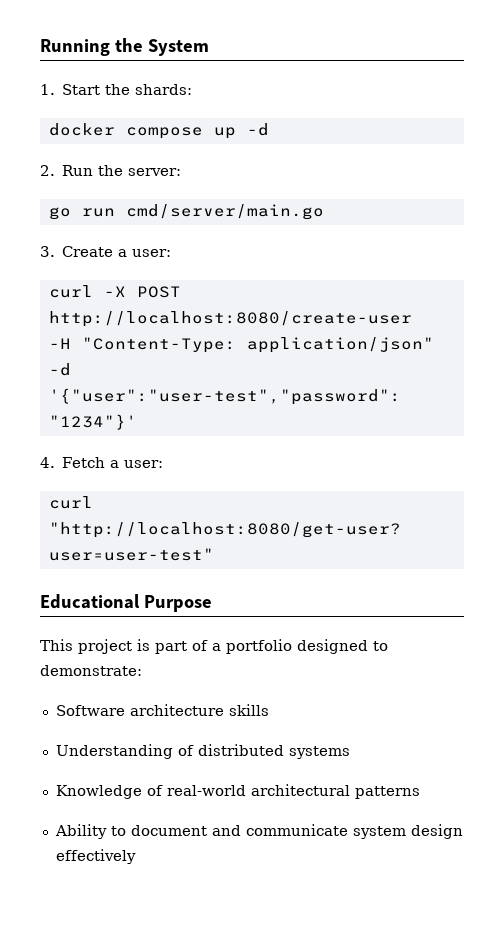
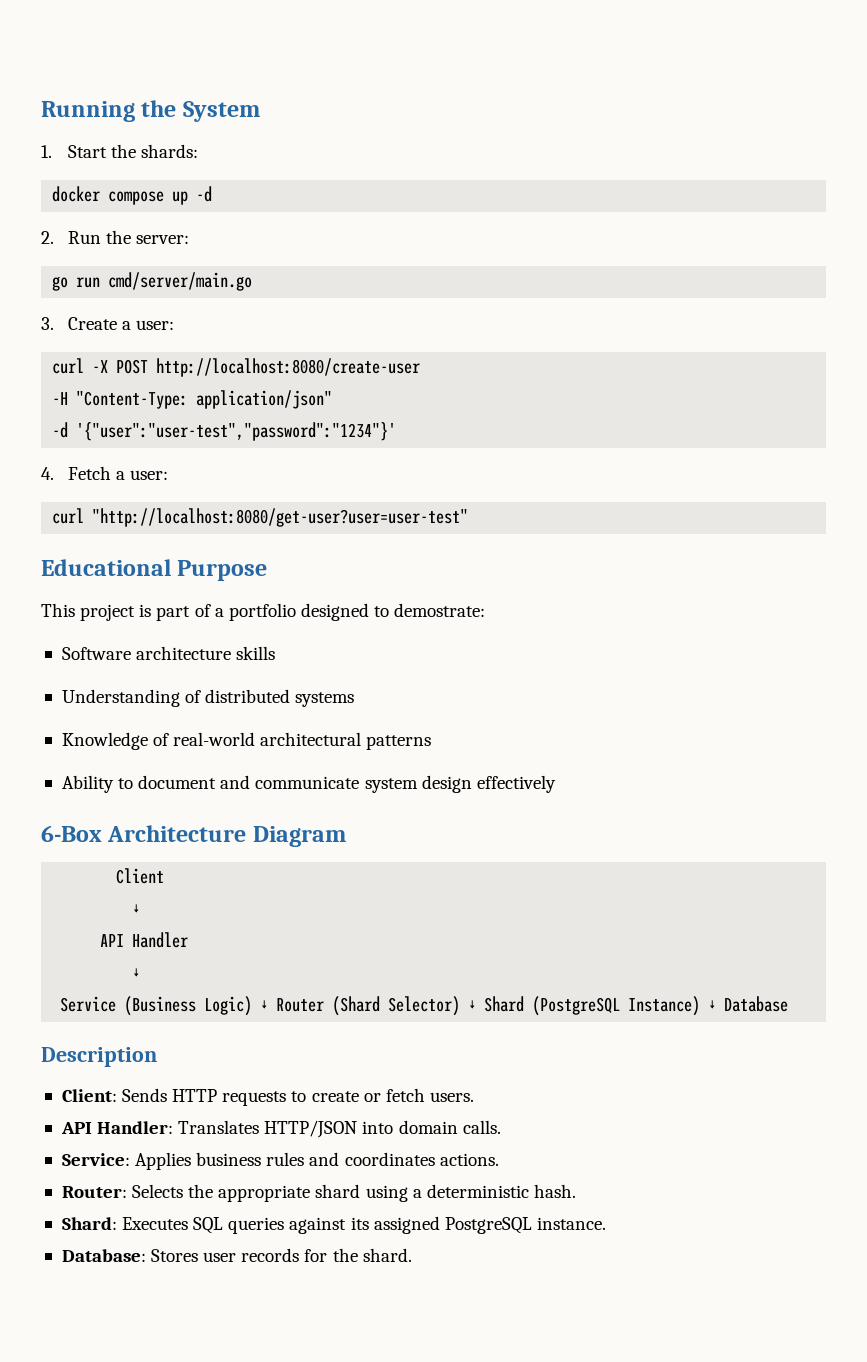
- This project is part of a portfolio designed to demonstrate:
+ This project is part of a portfolio designed to demostrate:
+ 6-Box Architecture Diagram
+ Client
+ ↓
+ API Handler
+ ↓
+ Service (Business Logic) ↓ Router (Shard Selector) ↓ Shard (PostgreSQL Instance) ↓ Database
+ Description
+ Client: Sends HTTP requests to create or fetch users.
+ API Handler: Translates HTTP/JSON into domain calls.
+ Service: Applies business rules and coordinates actions.
+ Router: Selects the appropriate shard using a deterministic hash.
+ Shard: Executes SQL queries against its assigned PostgreSQL instance.
+ Database: Stores user records for the shard.

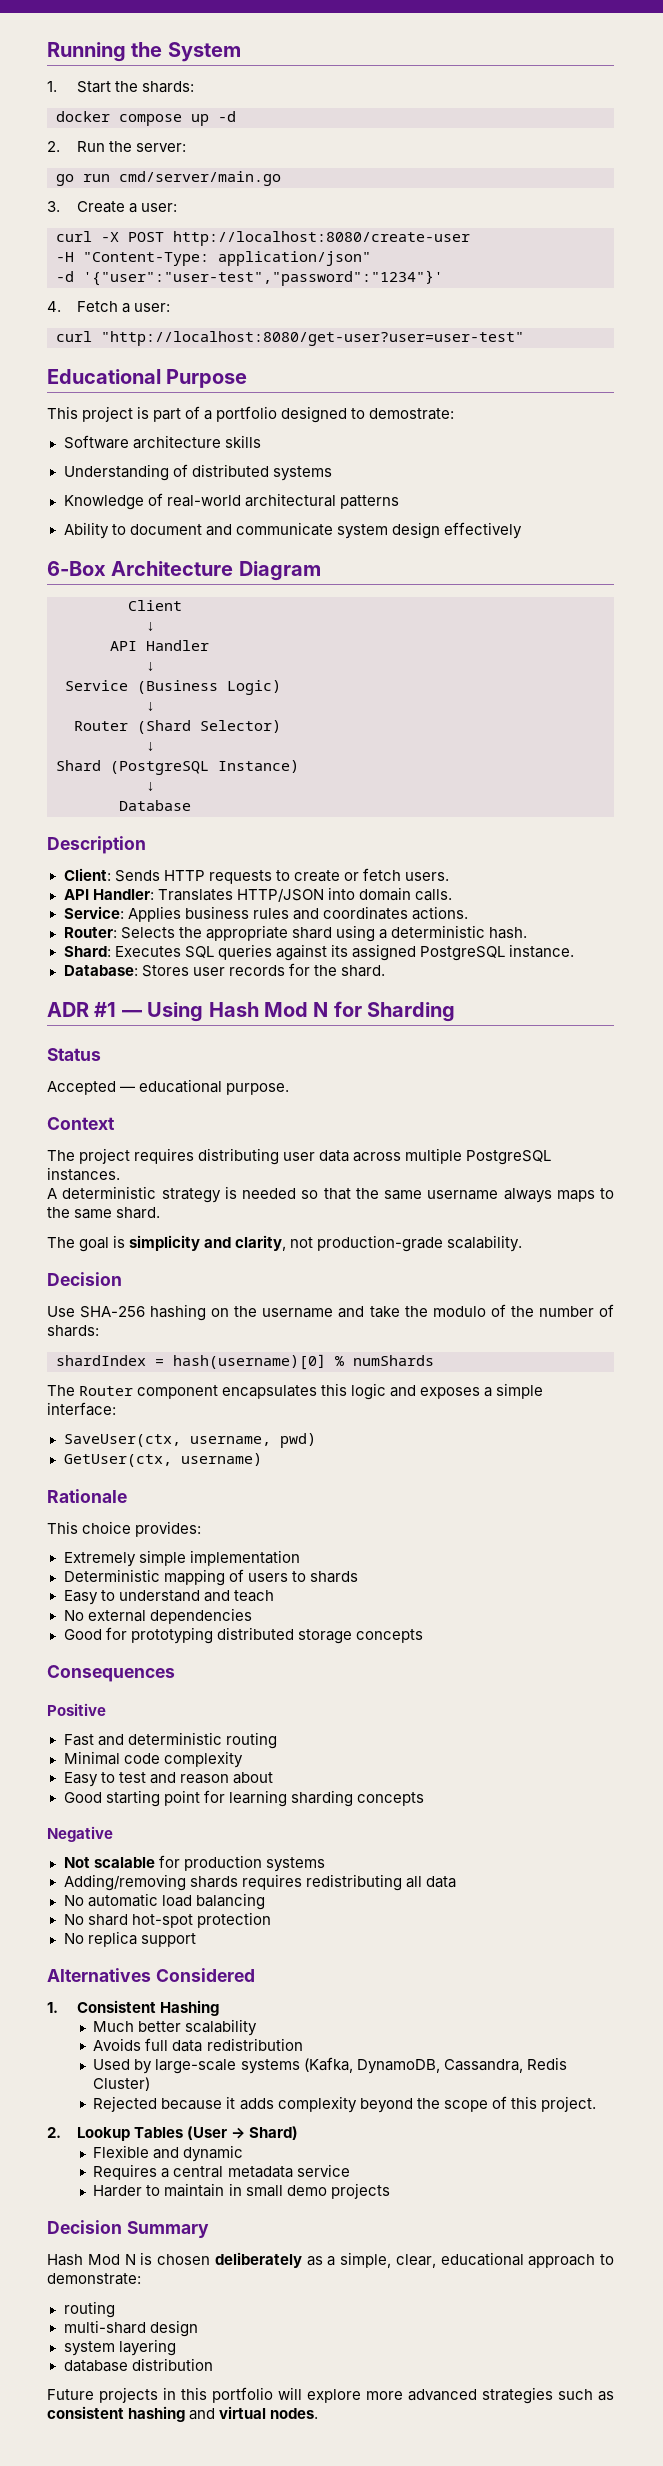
- Service (Business Logic) ↓ Router (Shard Selector) ↓ Shard (PostgreSQL Instance) ↓ Database
+ Service (Business Logic)
+ ↓
+ Router (Shard Selector)
+ ↓
+ Shard (PostgreSQL Instance)
+ ↓
+ Database
+ ADR #1 — Using Hash Mod N for Sharding
+ Status
+ Accepted — educational purpose.
+ Context
+ The project requires distributing user data across multiple PostgreSQL instances.
+ A deterministic strategy is needed so that the same username always maps to the same shard.
+ The goal is simplicity and clarity, not production-grade scalability.
+ Decision
+ Use SHA-256 hashing on the username and take the modulo of the number of shards:
+ shardIndex = hash(username)[0] % numShards
+ The Router component encapsulates this logic and exposes a simple interface:
+ SaveUser(ctx, username, pwd)
+ GetUser(ctx, username)
+ Rationale
+ This choice provides:
+ Extremely simple implementation
+ Deterministic mapping of users to shards
+ Easy to understand and teach
+ No external dependencies
+ Good for prototyping distributed storage concepts
+ Consequences
+ Positive
+ Fast and deterministic routing
+ Minimal code complexity
+ Easy to test and reason about
+ Good starting point for learning sharding concepts
+ Negative
+ Not scalable for production systems
+ Adding/removing shards requires redistributing all data
+ No automatic load balancing
+ No shard hot-spot protection
+ No replica support
+ Alternatives Considered
+ 1. Consistent Hashing
+ Much better scalability
+ Avoids full data redistribution
+ Used by large-scale systems (Kafka, DynamoDB, Cassandra, Redis Cluster)
+ Rejected because it adds complexity beyond the scope of this project.
+ 2. Lookup Tables (User → Shard)
+ Flexible and dynamic
+ Requires a central metadata service
+ Harder to maintain in small demo projects
+ Decision Summary
+ Hash Mod N is chosen deliberately as a simple, clear, educational approach to demonstrate:
+ routing
+ multi-shard design
+ system layering
+ database distribution
+ Future projects in this portfolio will explore more advanced strategies such as consistent hashing and virtual nodes.

